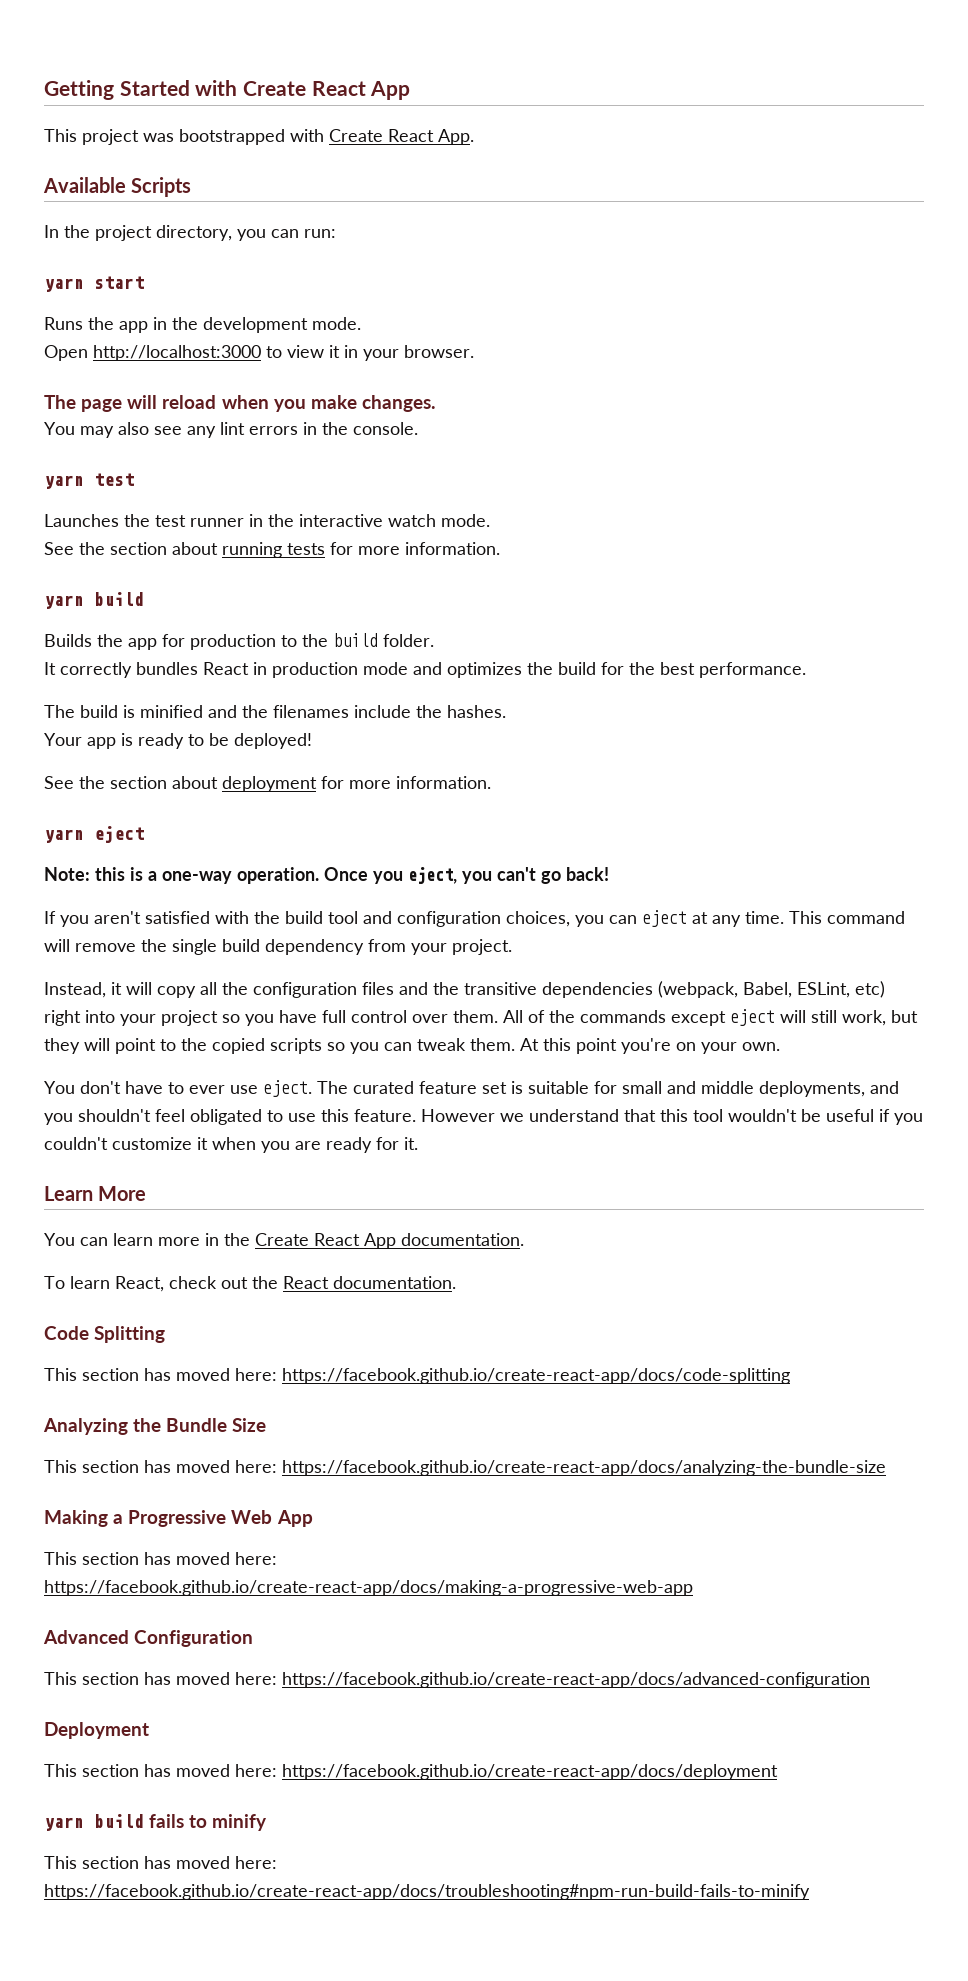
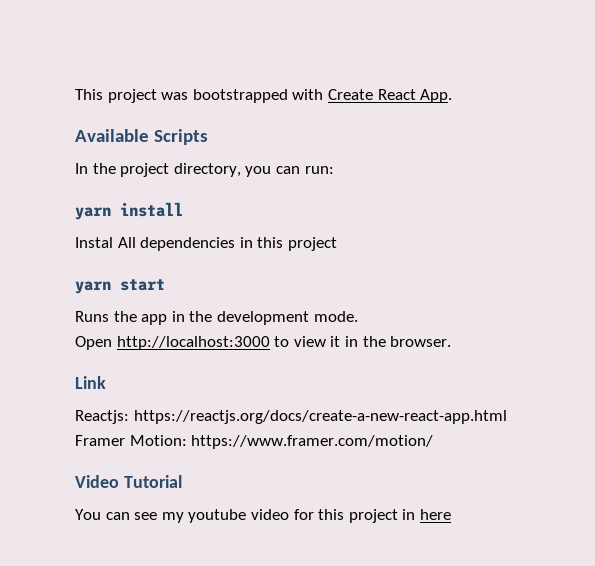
- Getting Started with Create React App
+ yarn install
+ Instal All dependencies in this project
- Open http://localhost:3000 to view it in your browser.
+ Open http://localhost:3000 to view it in the browser.
- The page will reload when you make changes.
- You may also see any lint errors in the console.
- yarn test
- Launches the test runner in the interactive watch mode.
- See the section about running tests for more information.
- yarn build
- Builds the app for production to the build folder.
- It correctly bundles React in production mode and optimizes the build for the best performance.
- The build is minified and the filenames include the hashes.
- Your app is ready to be deployed!
- See the section about deployment for more information.
- yarn eject
- Note: this is a one-way operation. Once you eject, you can't go back!
- If you aren't satisfied with the build tool and configuration choices, you can eject at any time. This command will remove the single build dependency from your project.
- Instead, it will copy all the configuration files and the transitive dependencies (webpack, Babel, ESLint, etc) right into your project so you have full control over them. All of the commands except eject will still work, but they will point to the copied scripts so you can tweak them. At this point you're on your own.
- You don't have to ever use eject. The curated feature set is suitable for small and middle deployments, and you shouldn't feel obligated to use this feature. However we understand that this tool wouldn't be useful if you couldn't customize it when you are ready for it.
- Learn More
- You can learn more in the Create React App documentation.
- To learn React, check out the React documentation.
- Code Splitting
- This section has moved here: https://facebook.github.io/create-react-app/docs/code-splitting
- Analyzing the Bundle Size
- This section has moved here: https://facebook.github.io/create-react-app/docs/analyzing-the-bundle-size
- Making a Progressive Web App
- This section has moved here: https://facebook.github.io/create-react-app/docs/making-a-progressive-web-app
- Advanced Configuration
- This section has moved here: https://facebook.github.io/create-react-app/docs/advanced-configuration
- Deployment
- This section has moved here: https://facebook.github.io/create-react-app/docs/deployment
- yarn build fails to minify
- This section has moved here: https://facebook.github.io/create-react-app/docs/troubleshooting#npm-run-build-fails-to-minify
+ Link
+ Reactjs: https://reactjs.org/docs/create-a-new-react-app.html Framer Motion: https://www.framer.com/motion/
+ Video Tutorial
+ You can see my youtube video for this project in here

